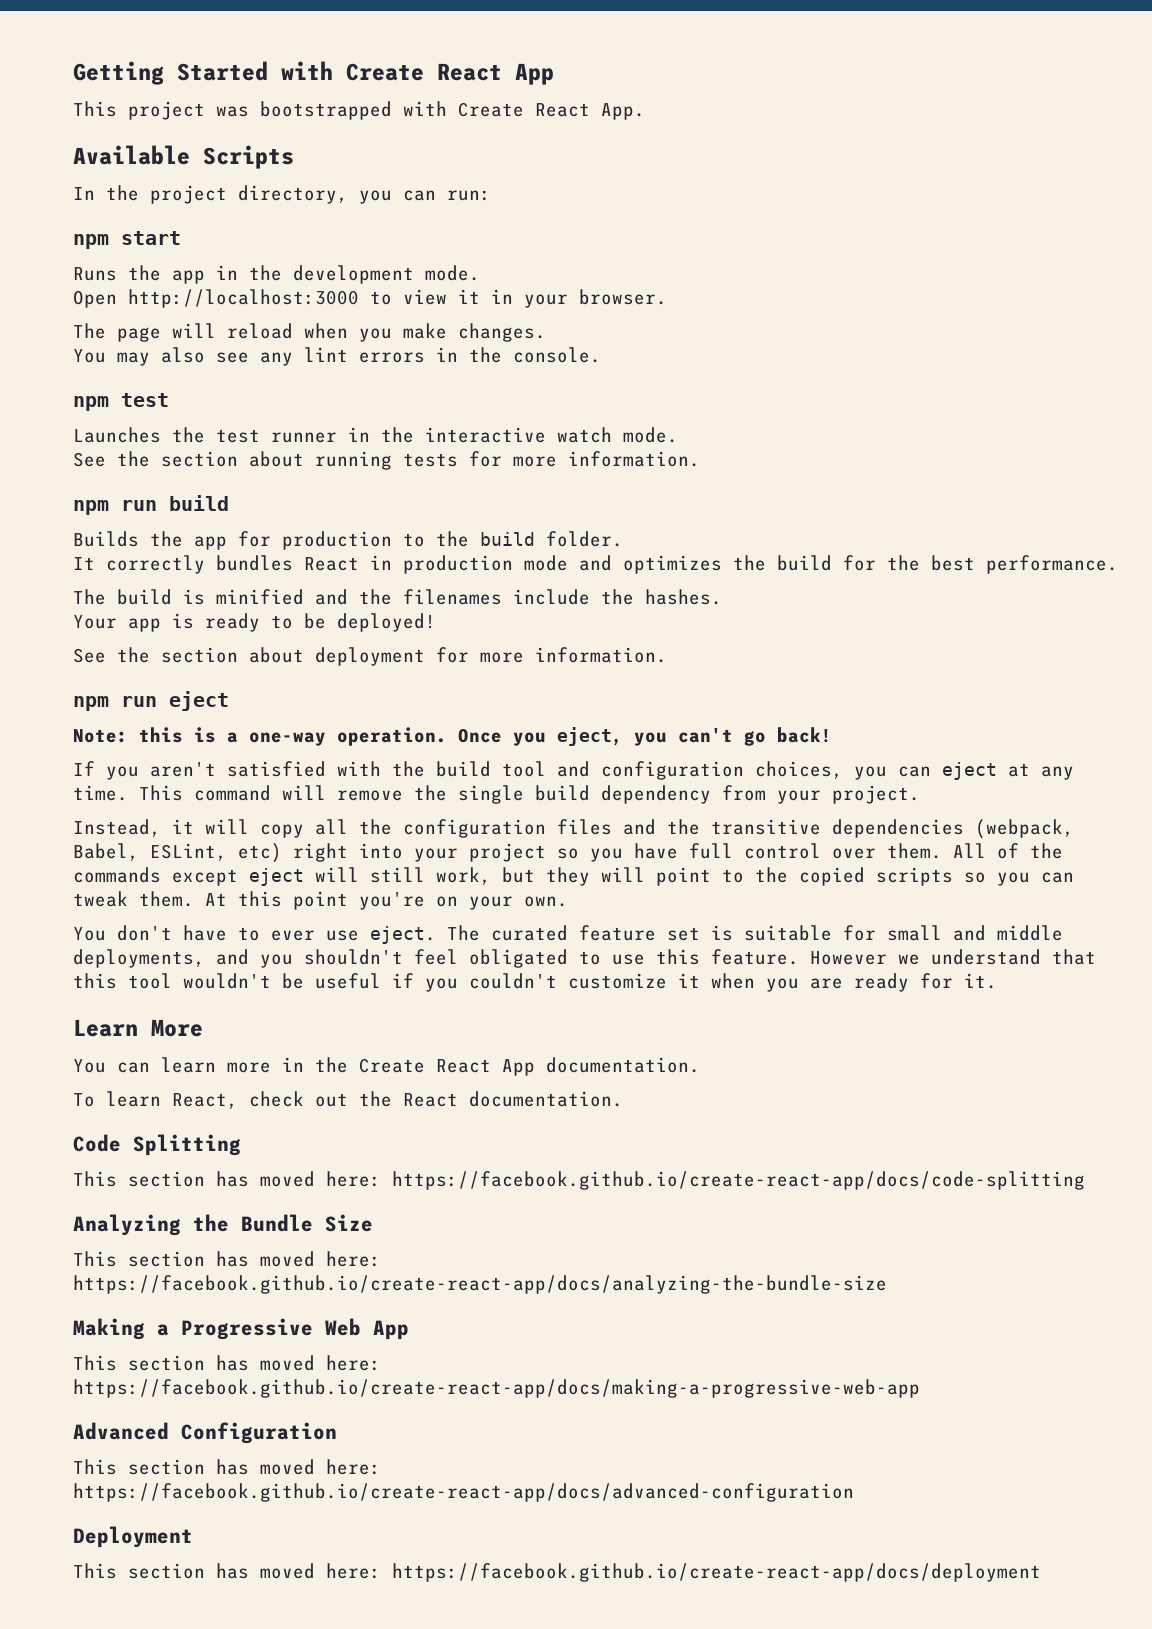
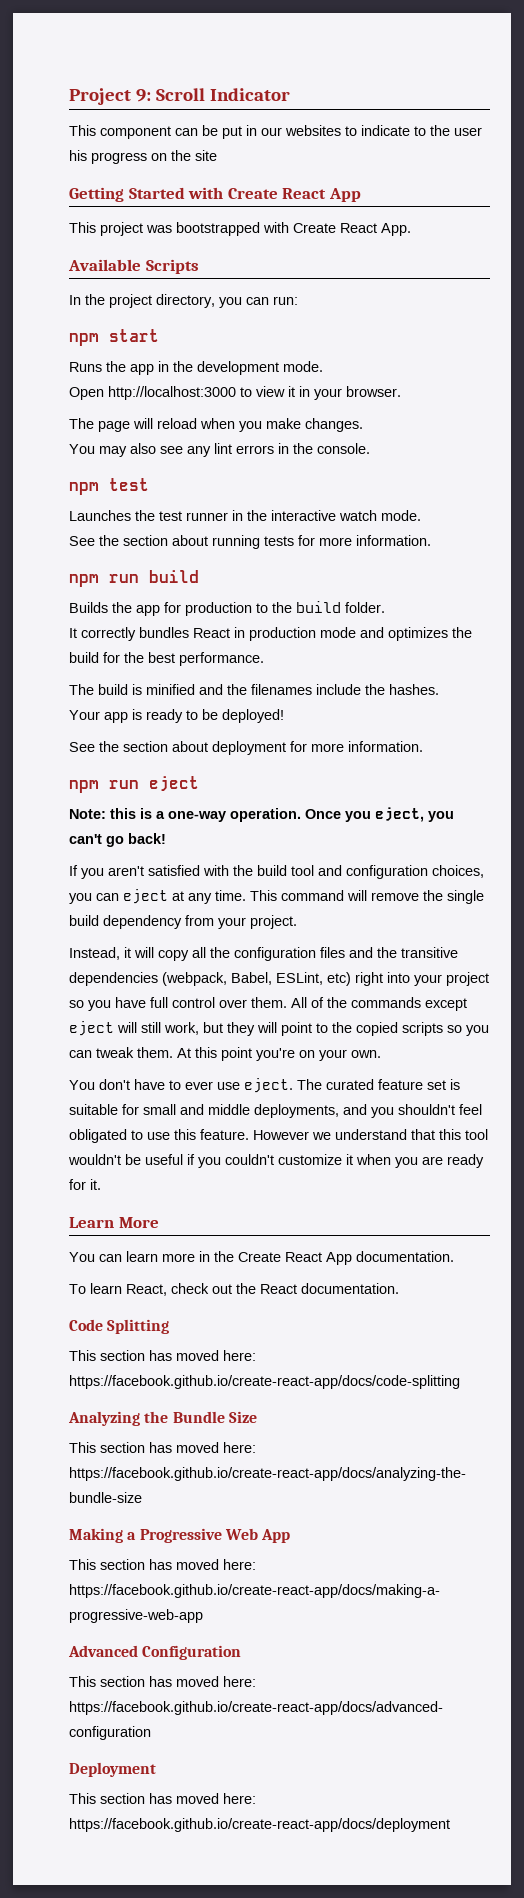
+ Project 9: Scroll Indicator
+ This component can be put in our websites to indicate to the user his progress on the site

